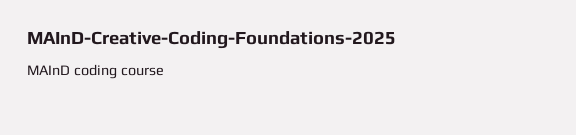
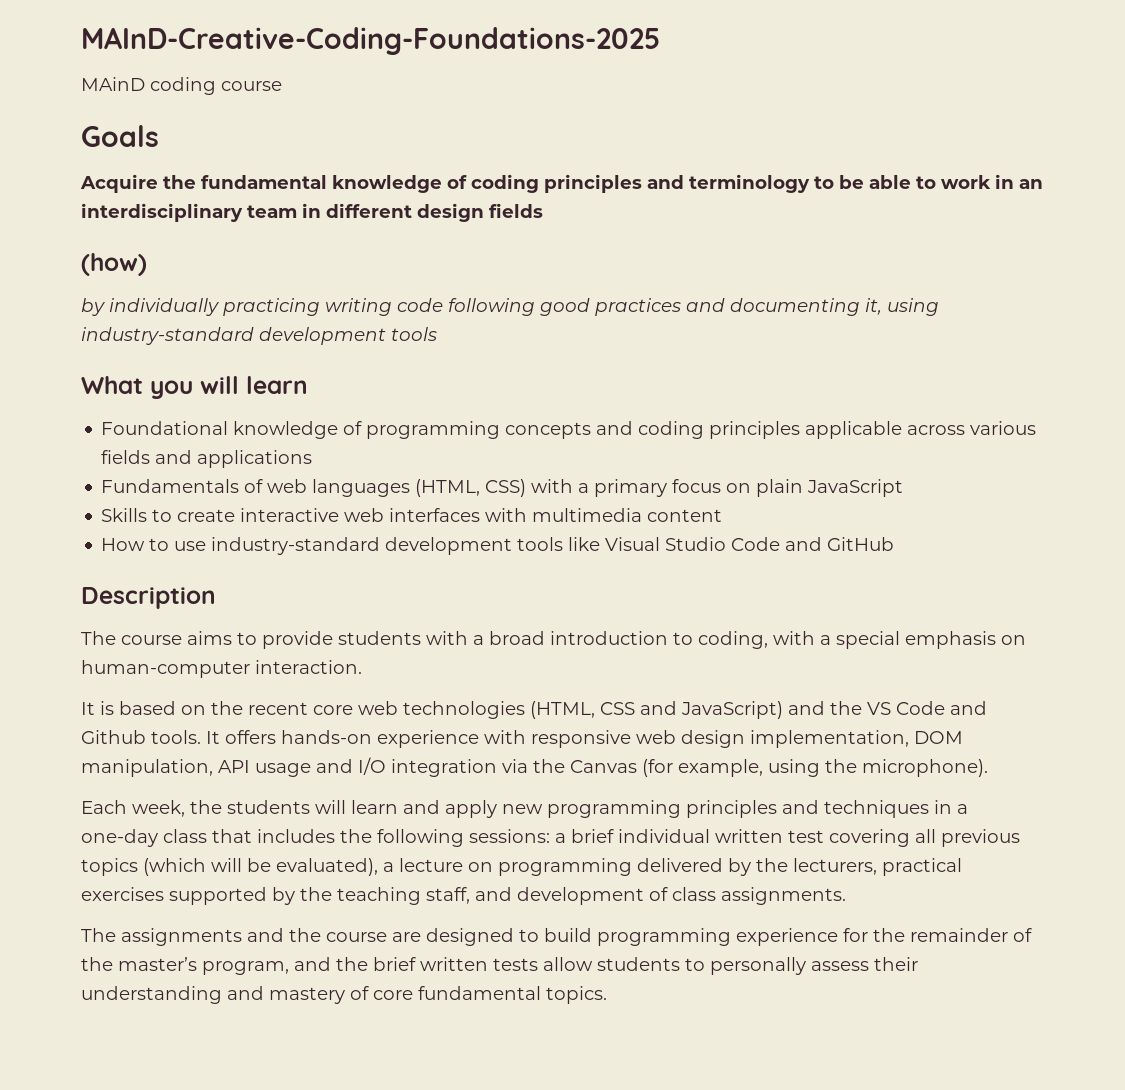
- MAInD coding course
+ MAinD coding course
+ Goals
+ Acquire the fundamental knowledge of coding principles and terminology to be able to work in an interdisciplinary team in different design fields
+ (how)
+ by individually practicing writing code following good practices and documenting it, using industry-standard development tools
+ What you will learn
+ Foundational knowledge of programming concepts and coding principles applicable across various fields and applications
+ Fundamentals of web languages (HTML, CSS) with a primary focus on plain JavaScript
+ Skills to create interactive web interfaces with multimedia content
+ How to use industry-standard development tools like Visual Studio Code and GitHub
+ Description
+ The course aims to provide students with a broad introduction to coding, with a special emphasis on human-computer interaction.
+ It is based on the recent core web technologies (HTML, CSS and JavaScript) and the VS Code and Github tools. It offers hands-on experience with responsive web design implementation, DOM manipulation, API usage and I/O integration via the Canvas (for example, using the microphone).
+ Each week, the students will learn and apply new programming principles and techniques in a one-day class that includes the following sessions: a brief individual written test covering all previous topics (which will be evaluated), a lecture on programming delivered by the lecturers, practical exercises supported by the teaching staff, and development of class assignments.
+ The assignments and the course are designed to build programming experience for the remainder of the master’s program, and the brief written tests allow students to personally assess their understanding and mastery of core fundamental topics.

